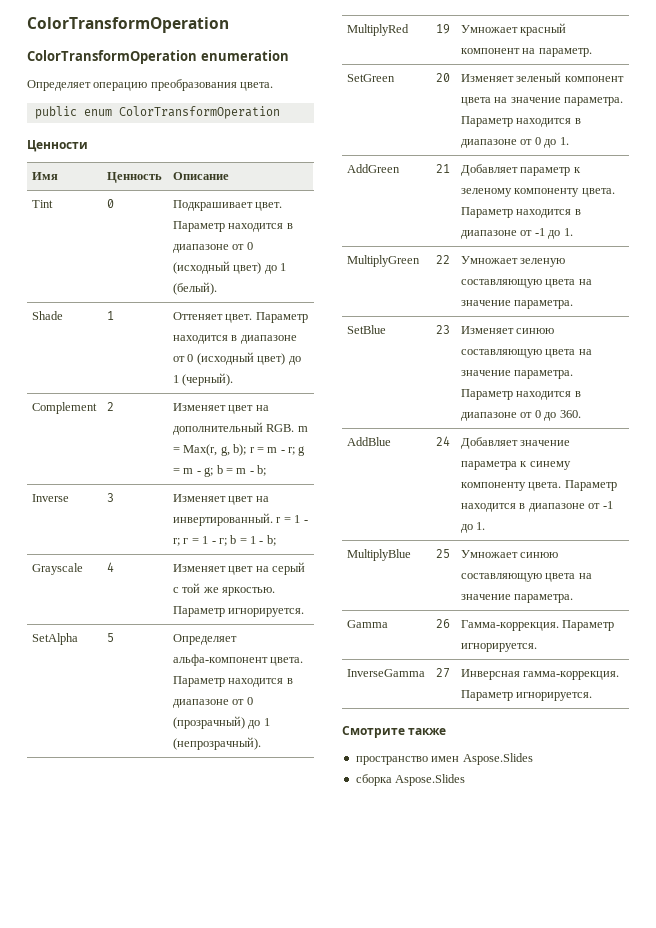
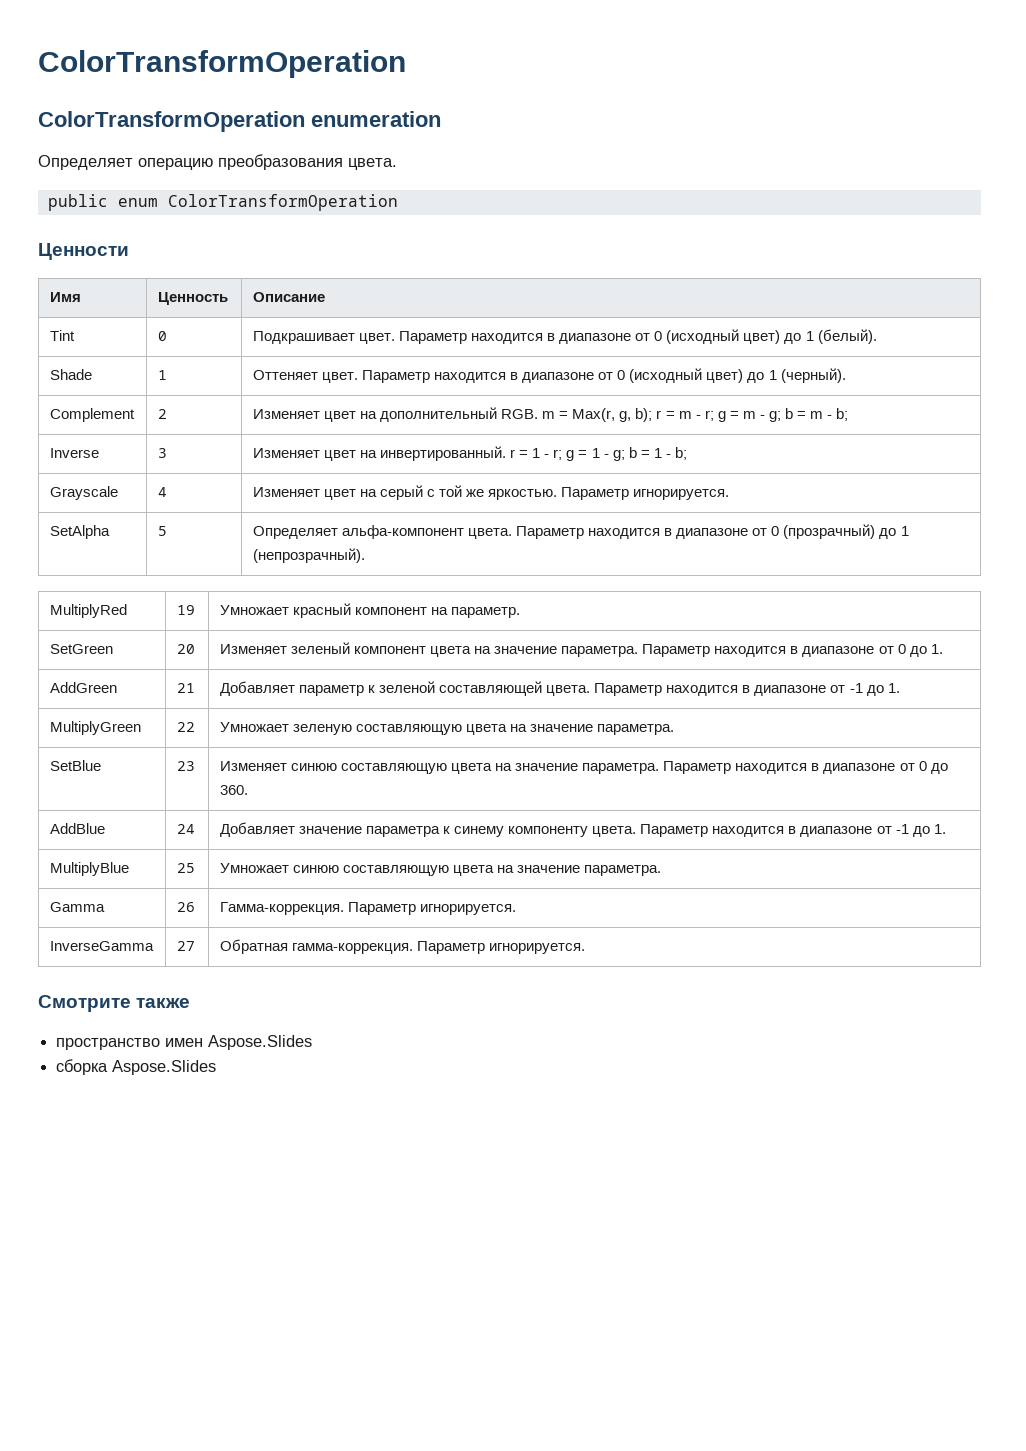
- Inverse | 3 | Изменяет цвет на инвертированный. r = 1 - r; г = 1 - г; b = 1 - b;
+ Inverse | 3 | Изменяет цвет на инвертированный. r = 1 - r; g = 1 - g; b = 1 - b;
- AddGreen | 21 | Добавляет параметр к зеленому компоненту цвета. Параметр находится в диапазоне от -1 до 1.
+ AddGreen | 21 | Добавляет параметр к зеленой составляющей цвета. Параметр находится в диапазоне от -1 до 1.
- InverseGamma | 27 | Инверсная гамма-коррекция. Параметр игнорируется.
+ InverseGamma | 27 | Обратная гамма-коррекция. Параметр игнорируется.

